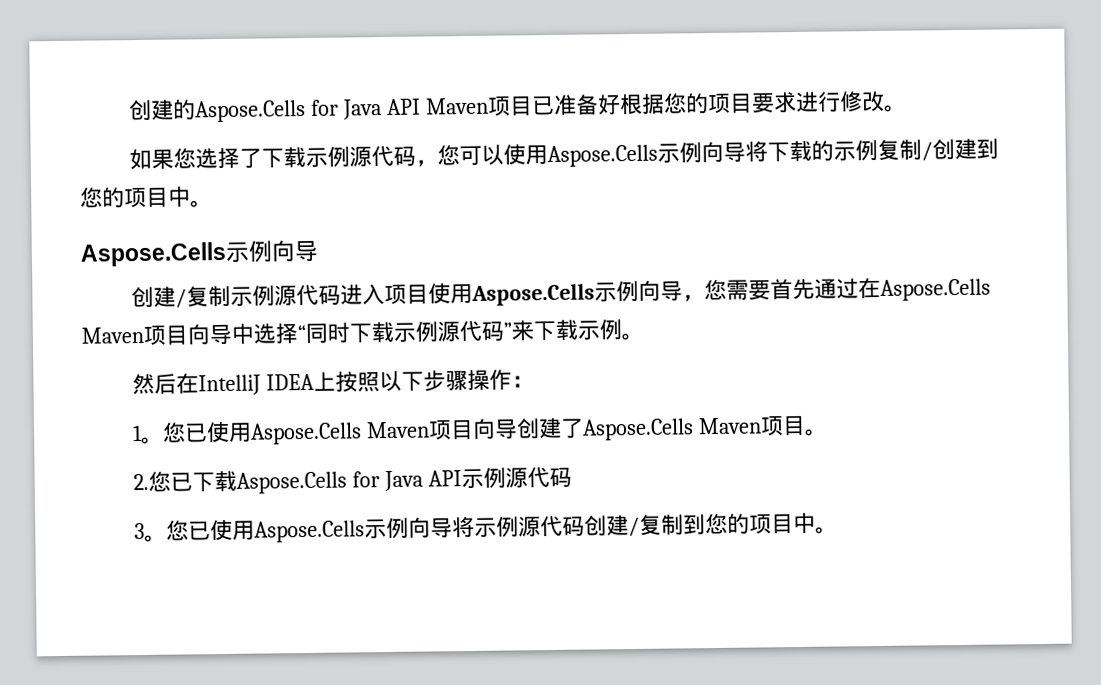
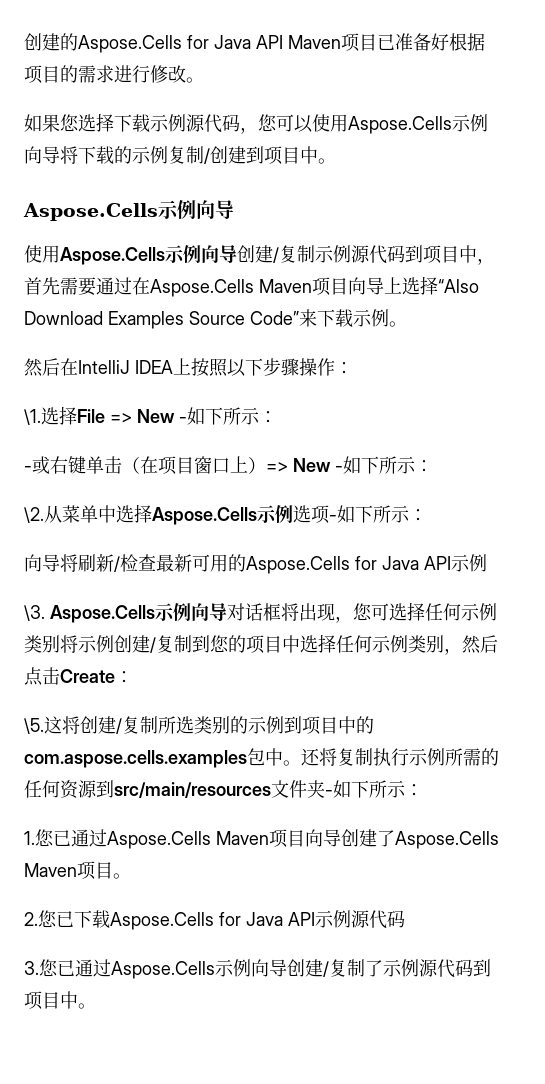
- 创建的Aspose.Cells for Java API Maven项目已准备好根据您的项目要求进行修改。
+ 创建的Aspose.Cells for Java API Maven项目已准备好根据项目的需求进行修改。
- 如果您选择了下载示例源代码，您可以使用Aspose.Cells示例向导将下载的示例复制/创建到您的项目中。
+ 如果您选择下载示例源代码，您可以使用Aspose.Cells示例向导将下载的示例复制/创建到项目中。
- 创建/复制示例源代码进入项目使用Aspose.Cells示例向导，您需要首先通过在Aspose.Cells Maven项目向导中选择“同时下载示例源代码”来下载示例。
+ 使用Aspose.Cells示例向导创建/复制示例源代码到项目中，首先需要通过在Aspose.Cells Maven项目向导上选择“Also Download Examples Source Code”来下载示例。
- 1。您已使用Aspose.Cells Maven项目向导创建了Aspose.Cells Maven项目。
+ \1.选择File => New -如下所示：
+ -或右键单击（在项目窗口上）=> New -如下所示：
+ \2.从菜单中选择Aspose.Cells示例选项-如下所示：
+ 向导将刷新/检查最新可用的Aspose.Cells for Java API示例
+ \3. Aspose.Cells示例向导对话框将出现，您可选择任何示例类别将示例创建/复制到您的项目中选择任何示例类别，然后点击Create：
+ \5.这将创建/复制所选类别的示例到项目中的com.aspose.cells.examples包中。还将复制执行示例所需的任何资源到src/main/resources文件夹-如下所示：
+ 1.您已通过Aspose.Cells Maven项目向导创建了Aspose.Cells Maven项目。
- 3。您已使用Aspose.Cells示例向导将示例源代码创建/复制到您的项目中。
+ 3.您已通过Aspose.Cells示例向导创建/复制了示例源代码到项目中。

